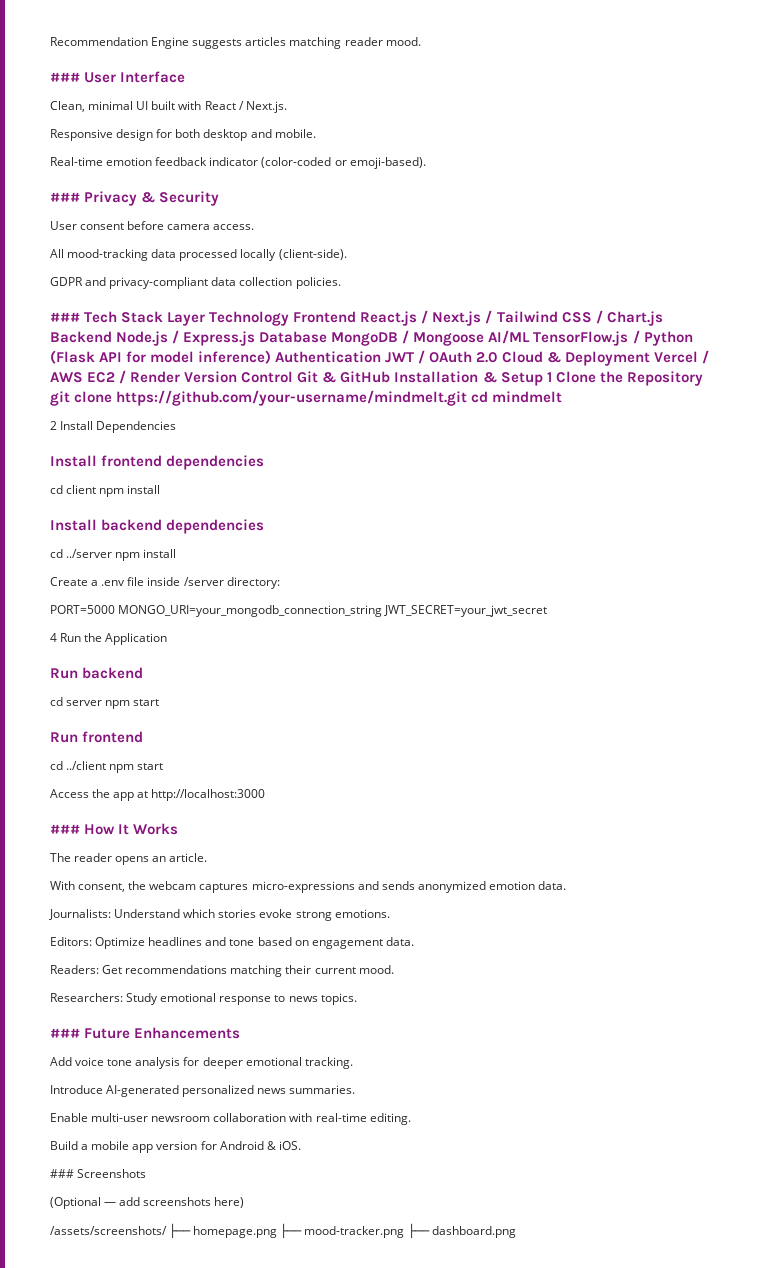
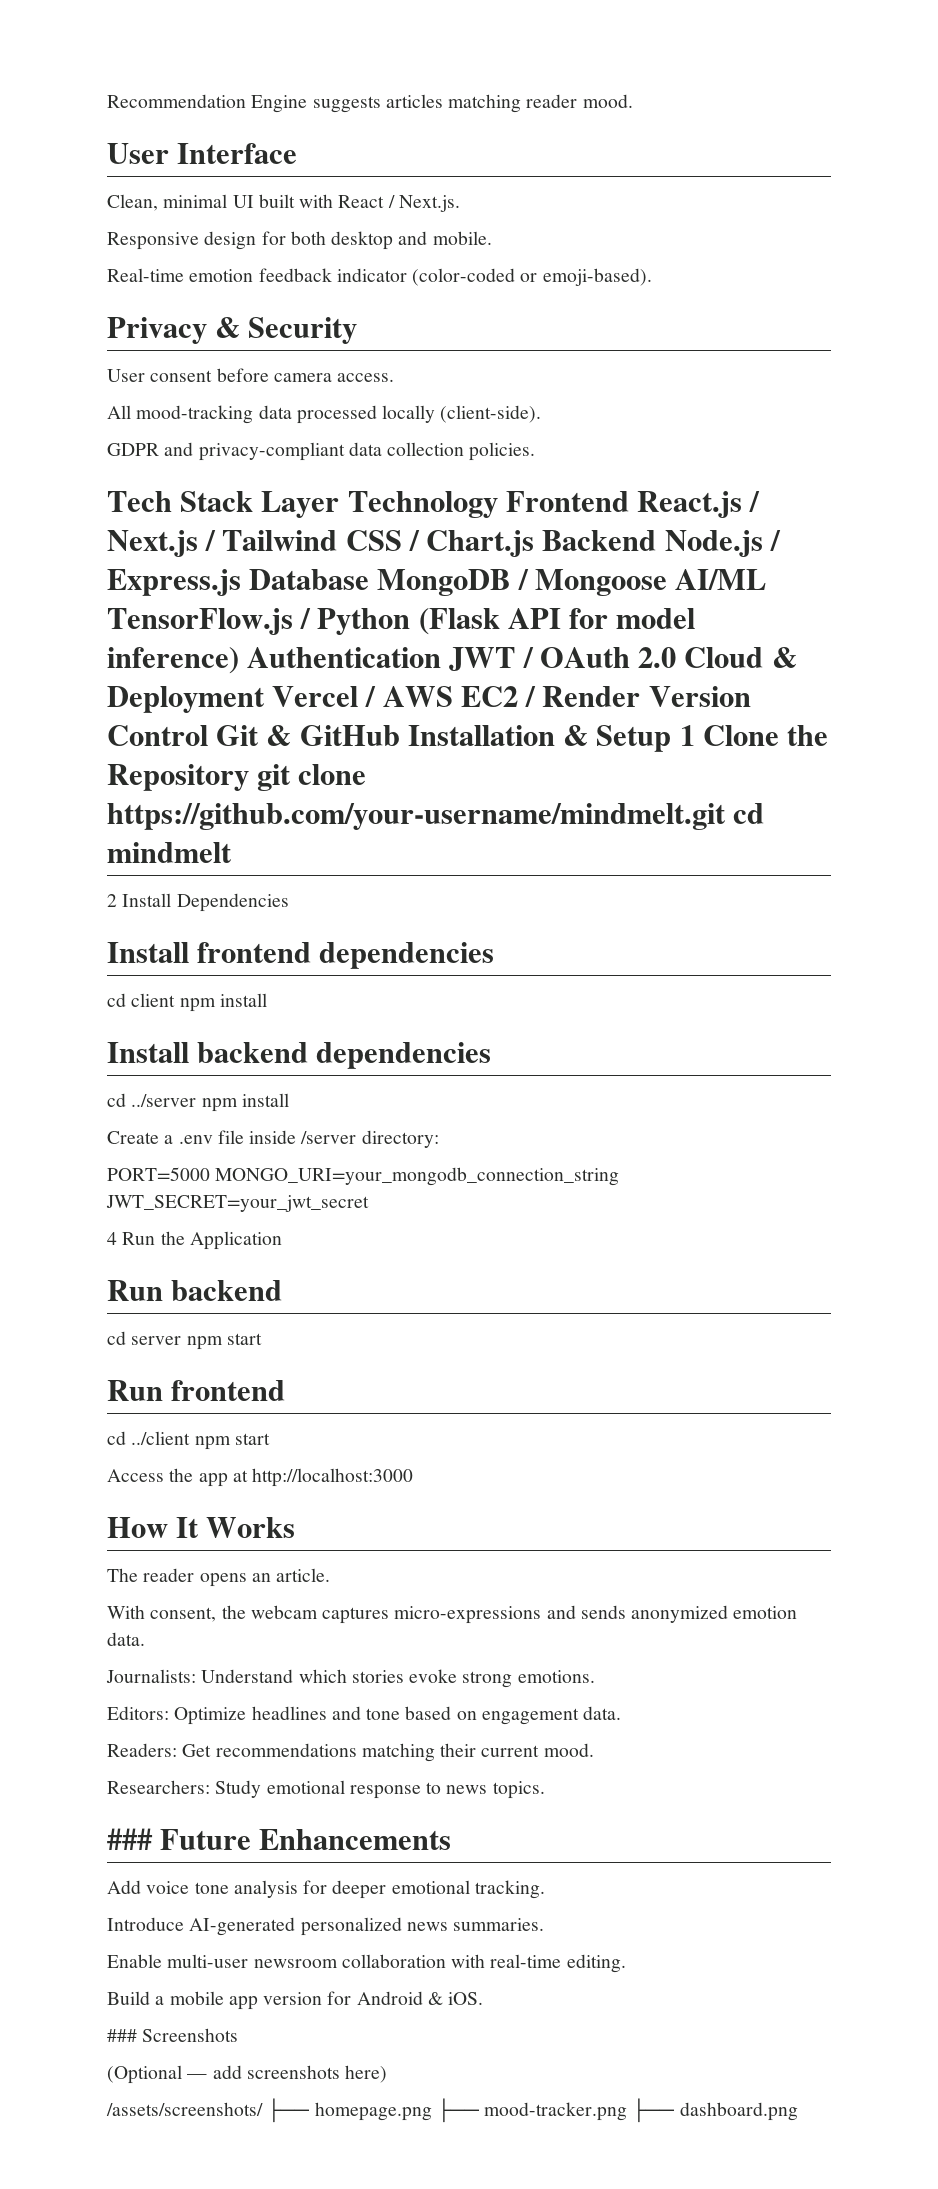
- ### User Interface
+ User Interface
- ### Privacy & Security
+ Privacy & Security
- ### Tech Stack Layer Technology Frontend React.js / Next.js / Tailwind CSS / Chart.js Backend Node.js / Express.js Database MongoDB / Mongoose AI/ML TensorFlow.js / Python (Flask API for model inference) Authentication JWT / OAuth 2.0 Cloud & Deployment Vercel / AWS EC2 / Render Version Control Git & GitHub Installation & Setup 1 Clone the Repository git clone https://github.com/your-username/mindmelt.git cd mindmelt
+ Tech Stack Layer Technology Frontend React.js / Next.js / Tailwind CSS / Chart.js Backend Node.js / Express.js Database MongoDB / Mongoose AI/ML TensorFlow.js / Python (Flask API for model inference) Authentication JWT / OAuth 2.0 Cloud & Deployment Vercel / AWS EC2 / Render Version Control Git & GitHub Installation & Setup 1 Clone the Repository git clone https://github.com/your-username/mindmelt.git cd mindmelt
- ### How It Works
+ How It Works

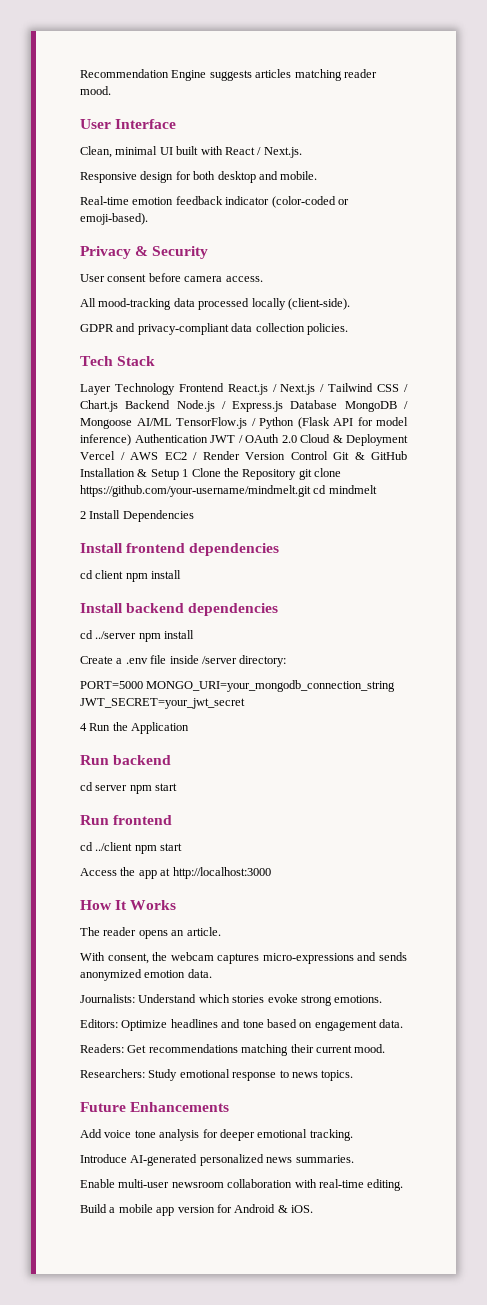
- Tech Stack Layer Technology Frontend React.js / Next.js / Tailwind CSS / Chart.js Backend Node.js / Express.js Database MongoDB / Mongoose AI/ML TensorFlow.js / Python (Flask API for model inference) Authentication JWT / OAuth 2.0 Cloud & Deployment Vercel / AWS EC2 / Render Version Control Git & GitHub Installation & Setup 1 Clone the Repository git clone https://github.com/your-username/mindmelt.git cd mindmelt
+ Tech Stack
+ Layer Technology Frontend React.js / Next.js / Tailwind CSS / Chart.js Backend Node.js / Express.js Database MongoDB / Mongoose AI/ML TensorFlow.js / Python (Flask API for model inference) Authentication JWT / OAuth 2.0 Cloud & Deployment Vercel / AWS EC2 / Render Version Control Git & GitHub Installation & Setup 1 Clone the Repository git clone https://github.com/your-username/mindmelt.git cd mindmelt
- ### Future Enhancements
+ Future Enhancements
- ### Screenshots
- (Optional — add screenshots here)
- /assets/screenshots/ ├── homepage.png ├── mood-tracker.png ├── dashboard.png

